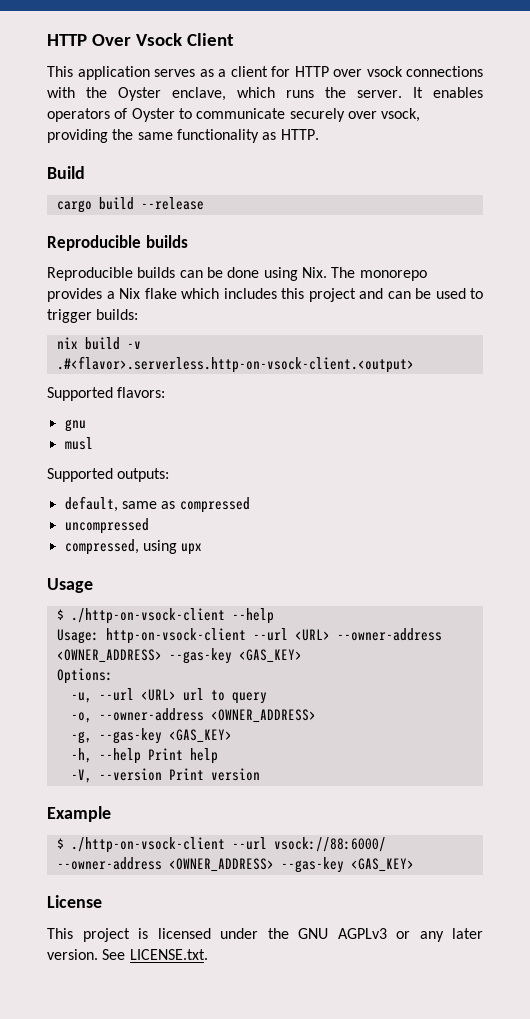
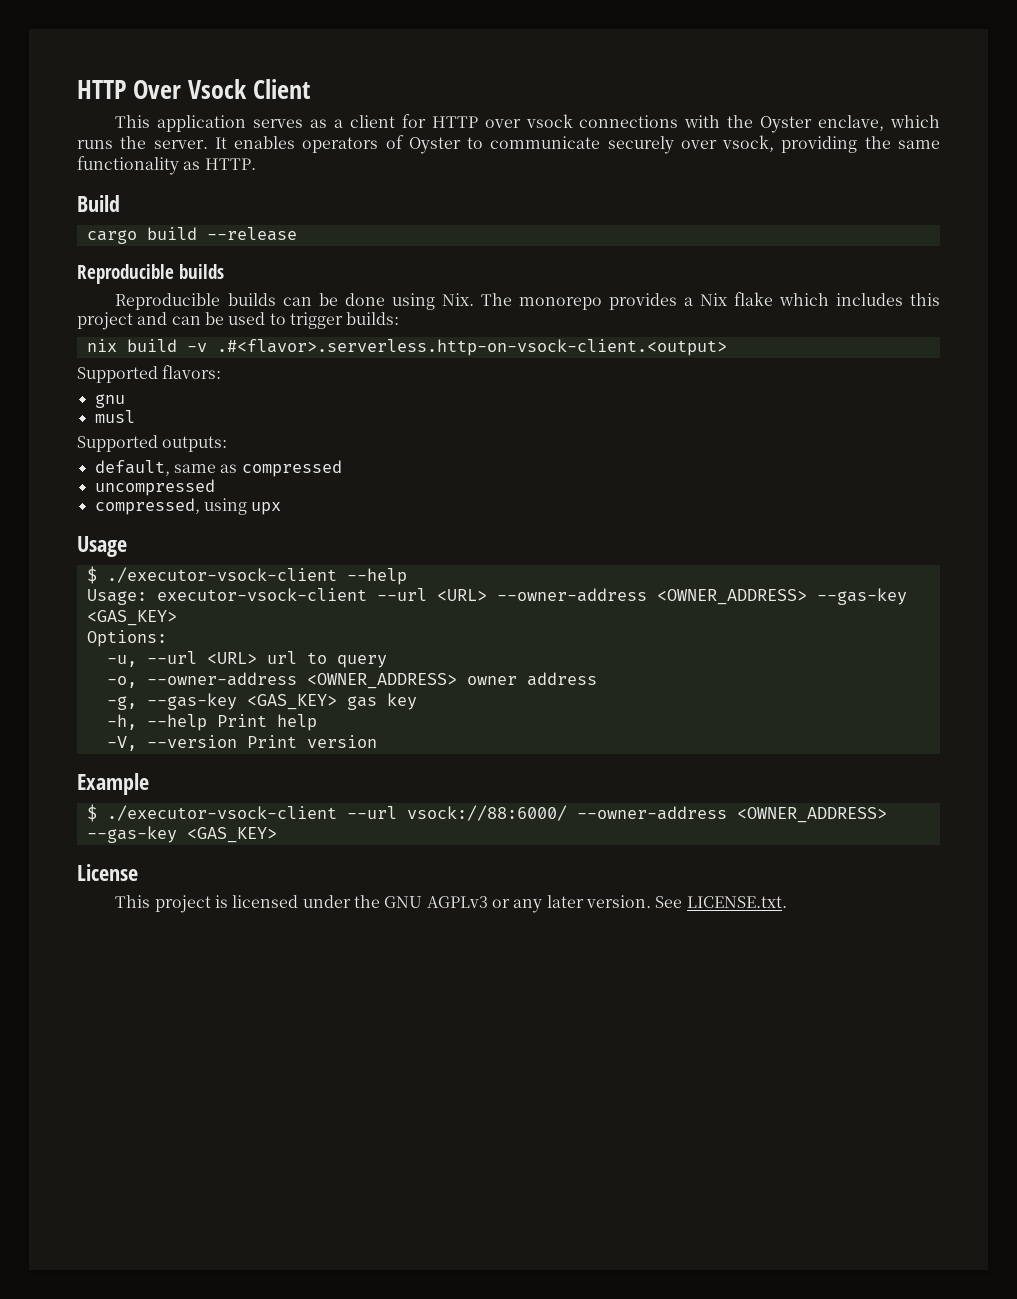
- $ ./http-on-vsock-client --help
+ $ ./executor-vsock-client --help
- Usage: http-on-vsock-client --url <URL> --owner-address <OWNER_ADDRESS> --gas-key <GAS_KEY>
+ Usage: executor-vsock-client --url <URL> --owner-address <OWNER_ADDRESS> --gas-key <GAS_KEY>
- -o, --owner-address <OWNER_ADDRESS>
+ -o, --owner-address <OWNER_ADDRESS> owner address
- -g, --gas-key <GAS_KEY>
+ -g, --gas-key <GAS_KEY> gas key
- $ ./http-on-vsock-client --url vsock://88:6000/ --owner-address <OWNER_ADDRESS> --gas-key <GAS_KEY>
+ $ ./executor-vsock-client --url vsock://88:6000/ --owner-address <OWNER_ADDRESS> --gas-key <GAS_KEY>

